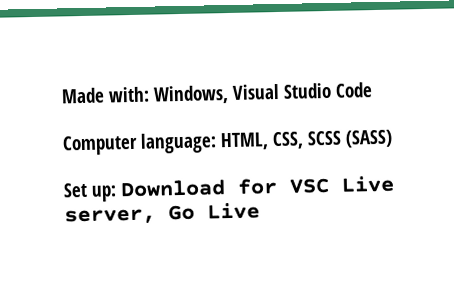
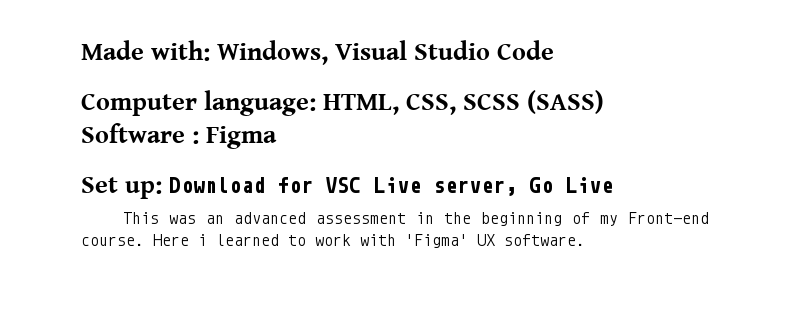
- Computer language: HTML, CSS, SCSS (SASS)
+ Computer language: HTML, CSS, SCSS (SASS) Software : Figma
+ This was an advanced assessment in the beginning of my Front-end course. Here i learned to work with 'Figma' UX software.

